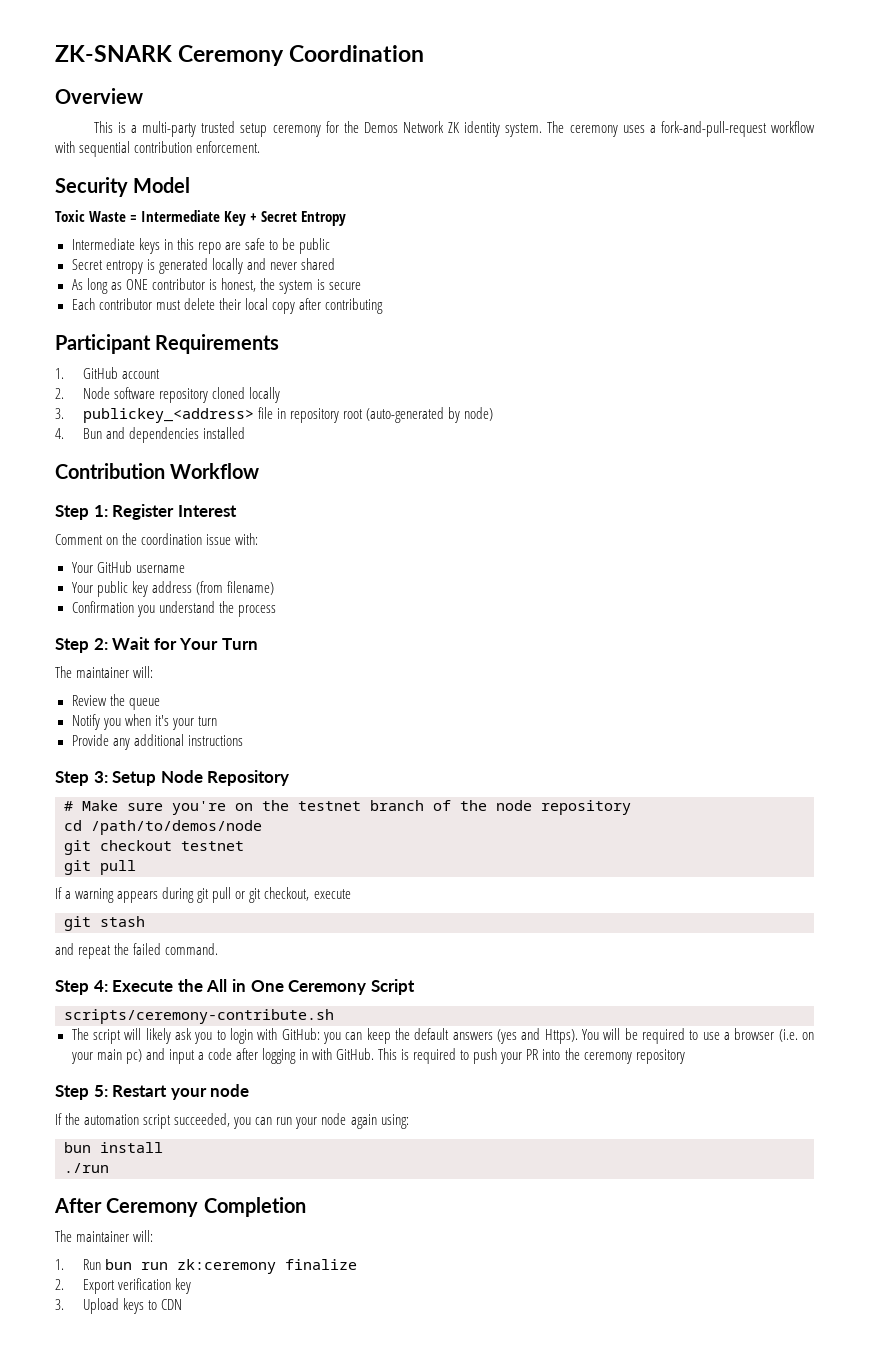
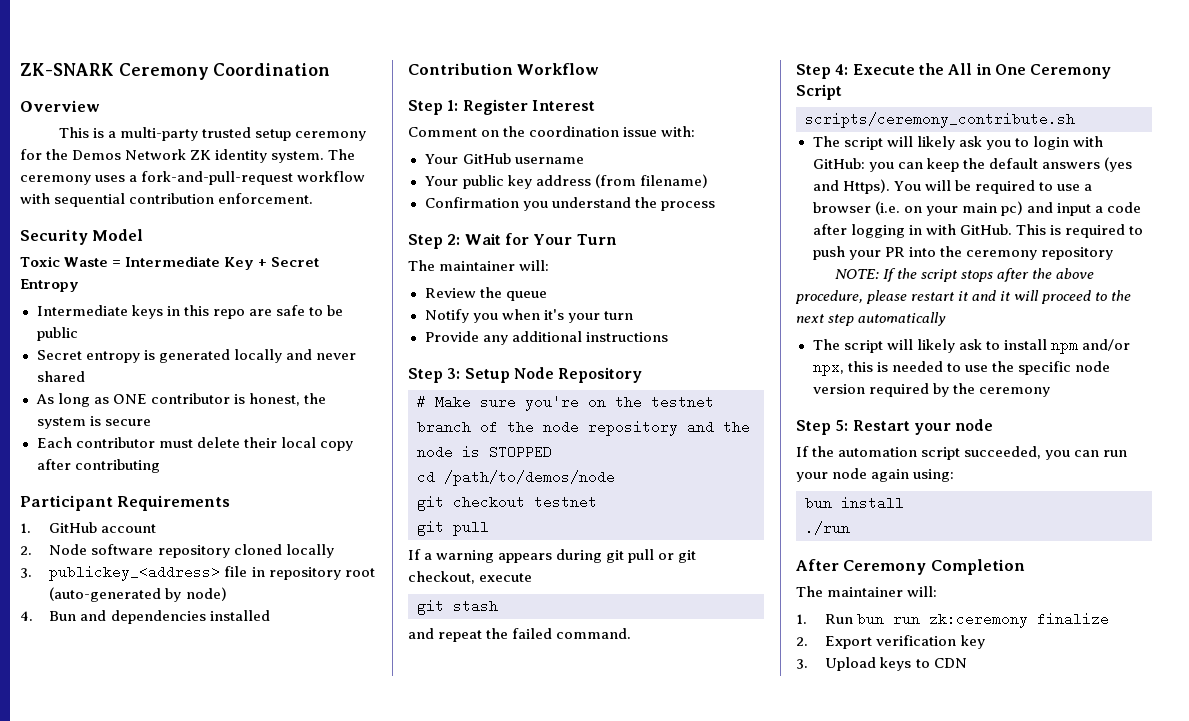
- # Make sure you're on the testnet branch of the node repository
+ # Make sure you're on the testnet branch of the node repository and the node is STOPPED
- scripts/ceremony-contribute.sh
+ scripts/ceremony_contribute.sh
+ NOTE: If the script stops after the above procedure, please restart it and it will proceed to the next step automatically
+ The script will likely ask to install npm and/or npx, this is needed to use the specific node version required by the ceremony

